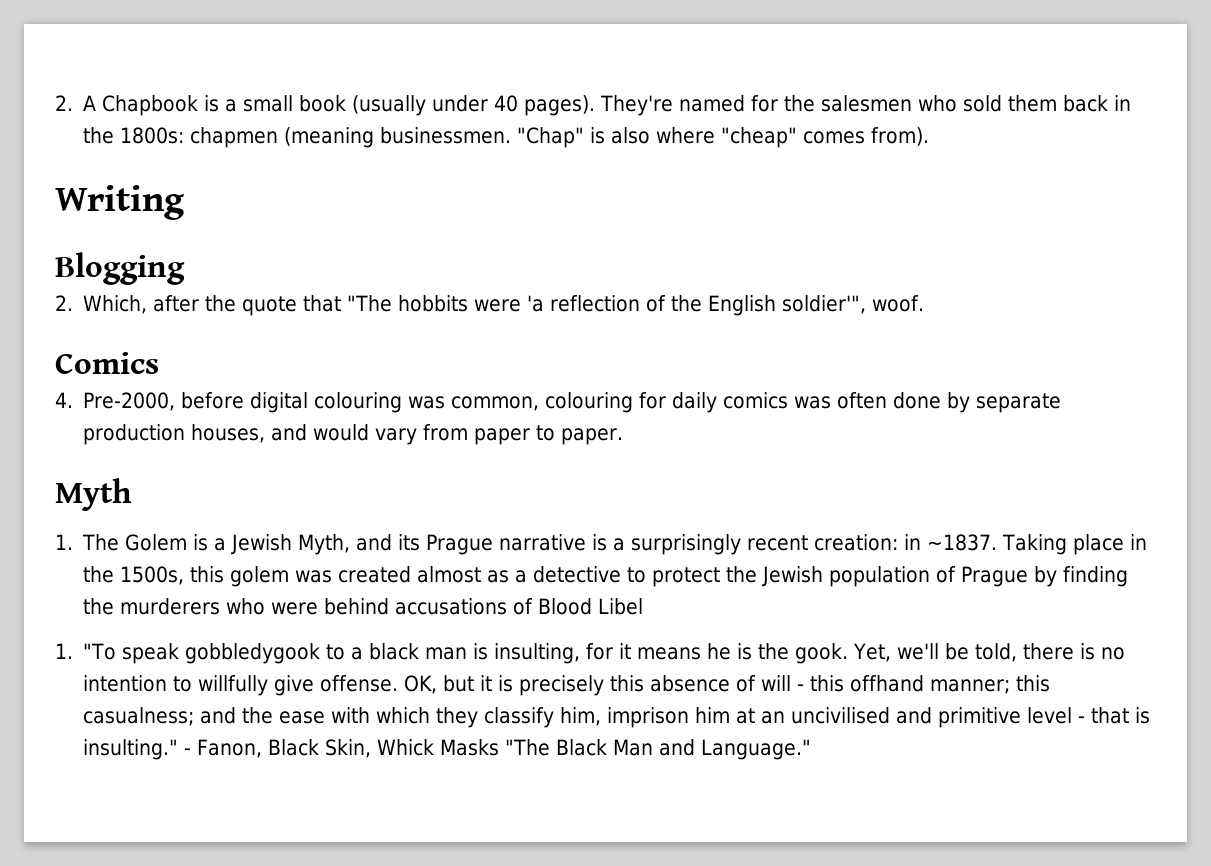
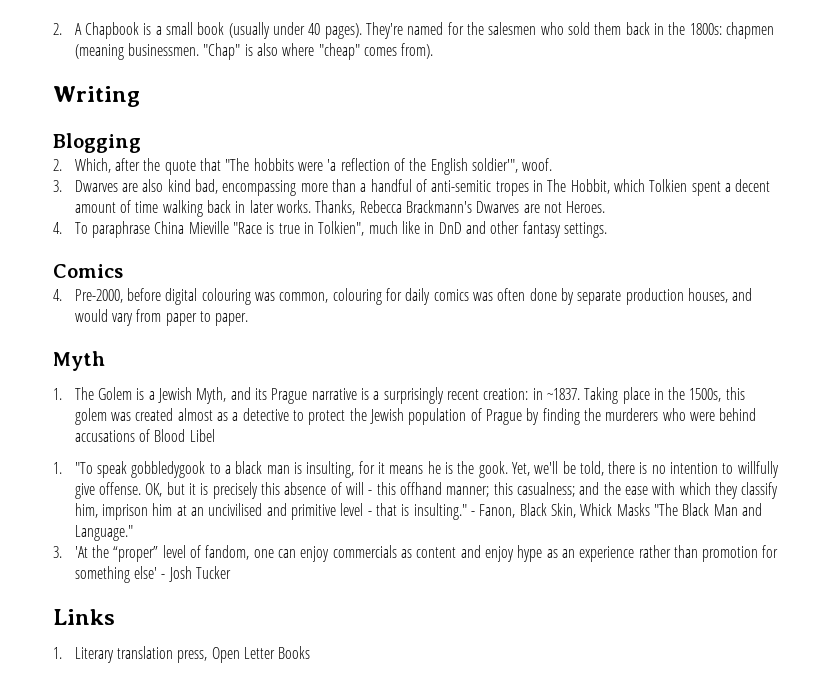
+ 3. Dwarves are also kind bad, encompassing more than a handful of anti-semitic tropes in The Hobbit, which Tolkien spent a decent amount of time walking back in later works. Thanks, Rebecca Brackmann's Dwarves are not Heroes.
+ 4. To paraphrase China Mieville "Race is true in Tolkien", much like in DnD and other fantasy settings.
+ 3. 'At the “proper” level of fandom, one can enjoy commercials as content and enjoy hype as an experience rather than promotion for something else' - Josh Tucker
+ Links
+ 1. Literary translation press, Open Letter Books

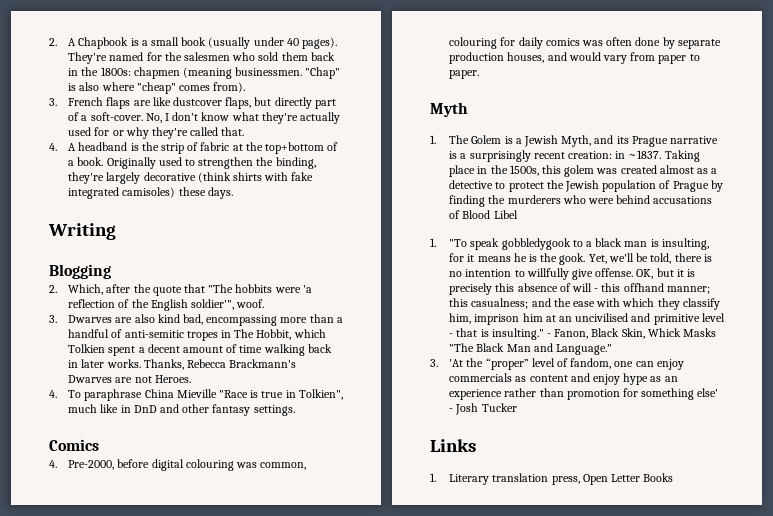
+ 3. French flaps are like dustcover flaps, but directly part of a soft-cover. No, I don't know what they're actually used for or why they're called that.
+ 4. A headband is the strip of fabric at the top+bottom of a book. Originally used to strengthen the binding, they're largely decorative (think shirts with fake integrated camisoles) these days.

